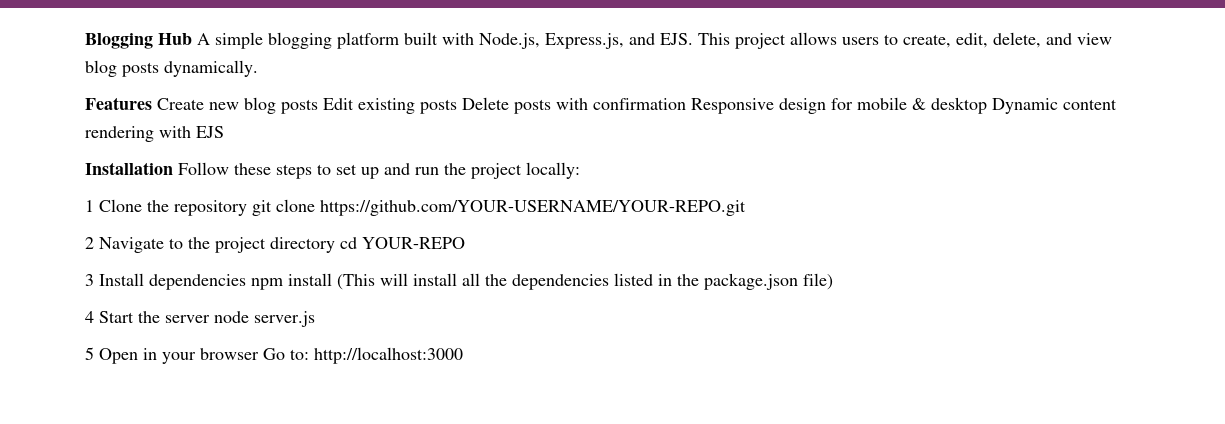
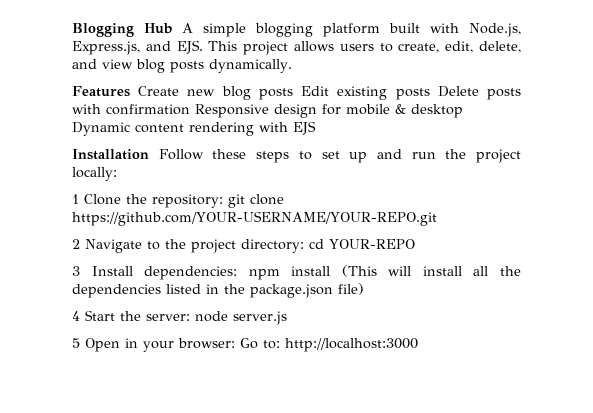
- 1 Clone the repository git clone https://github.com/YOUR-USERNAME/YOUR-REPO.git
+ 1 Clone the repository: git clone https://github.com/YOUR-USERNAME/YOUR-REPO.git
- 2 Navigate to the project directory cd YOUR-REPO
+ 2 Navigate to the project directory: cd YOUR-REPO
- 3 Install dependencies npm install (This will install all the dependencies listed in the package.json file)
+ 3 Install dependencies: npm install (This will install all the dependencies listed in the package.json file)
- 4 Start the server node server.js
+ 4 Start the server: node server.js
- 5 Open in your browser Go to: http://localhost:3000
+ 5 Open in your browser: Go to: http://localhost:3000

